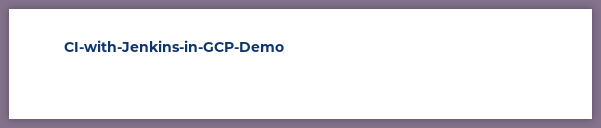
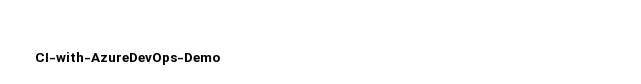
- CI-with-Jenkins-in-GCP-Demo
+ CI-with-AzureDevOps-Demo

